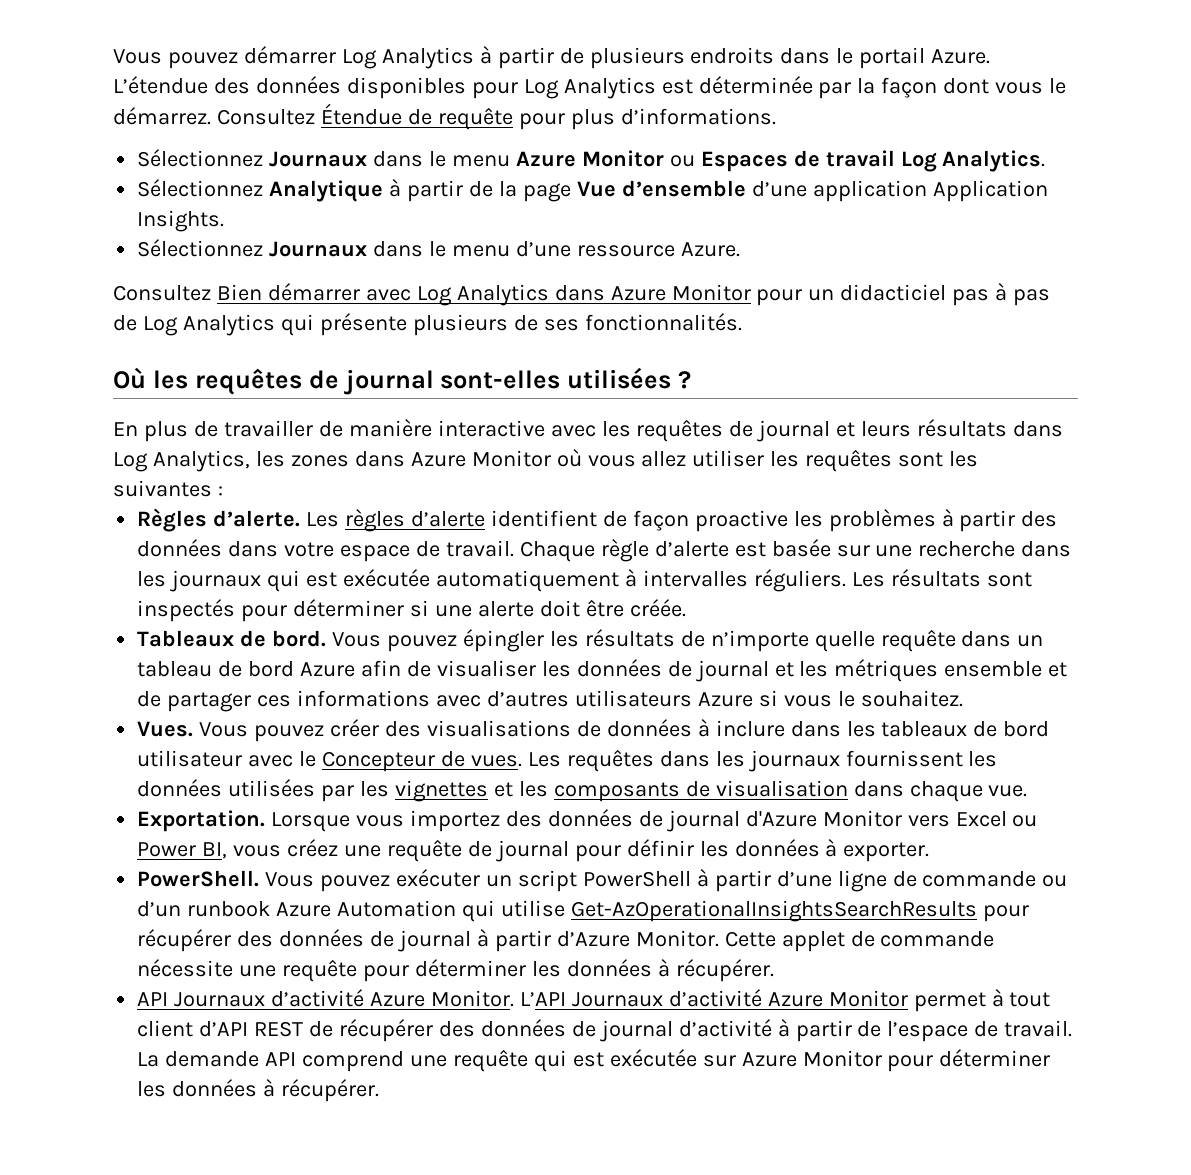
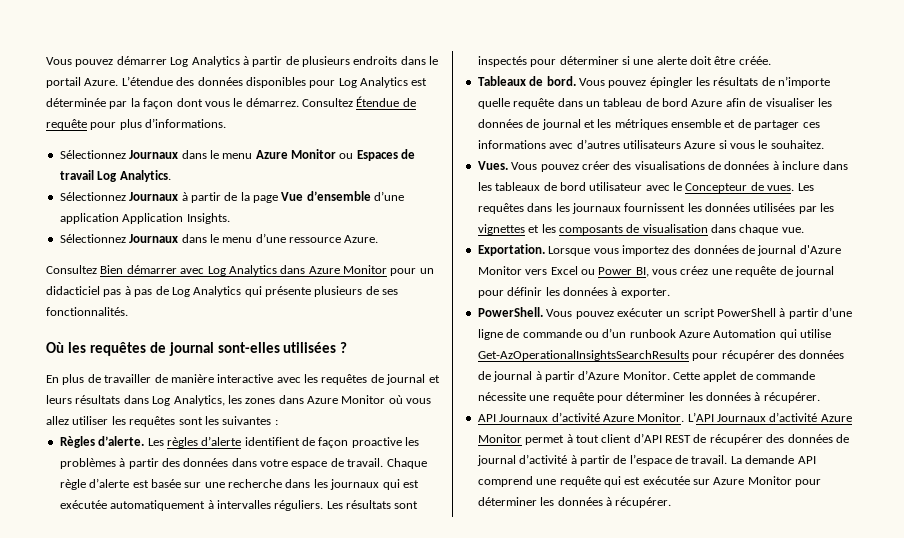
- Sélectionnez Analytique à partir de la page Vue d’ensemble d’une application Application Insights.
+ Sélectionnez Journaux à partir de la page Vue d’ensemble d’une application Application Insights.

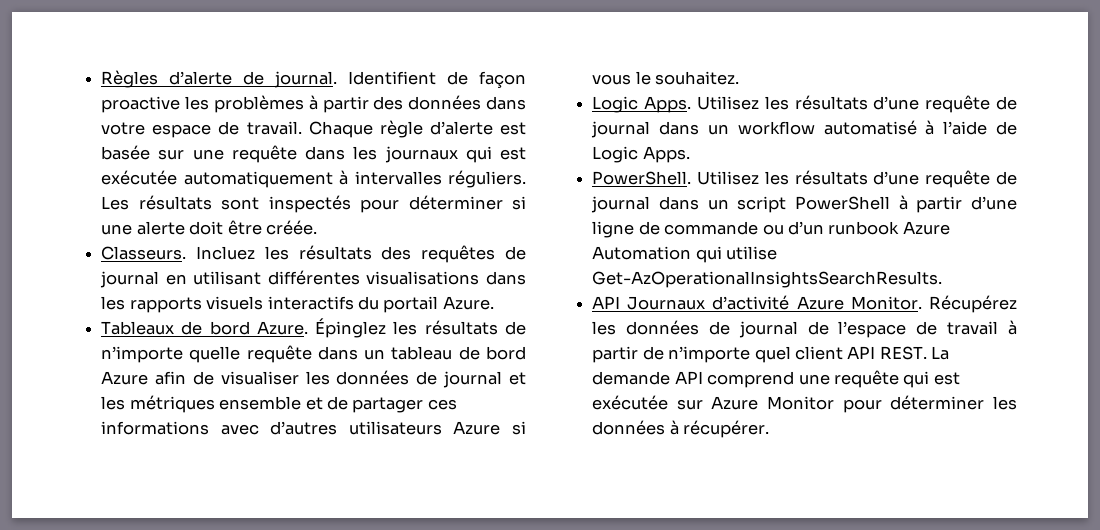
- Vous pouvez démarrer Log Analytics à partir de plusieurs endroits dans le portail Azure. L’étendue des données disponibles pour Log Analytics est déterminée par la façon dont vous le démarrez. Consultez Étendue de requête pour plus d’informations.
- Sélectionnez Journaux dans le menu Azure Monitor ou Espaces de travail Log Analytics.
- Sélectionnez Journaux à partir de la page Vue d’ensemble d’une application Application Insights.
- Sélectionnez Journaux dans le menu d’une ressource Azure.
- Consultez Bien démarrer avec Log Analytics dans Azure Monitor pour un didacticiel pas à pas de Log Analytics qui présente plusieurs de ses fonctionnalités.
- Où les requêtes de journal sont-elles utilisées ?
- En plus de travailler de manière interactive avec les requêtes de journal et leurs résultats dans Log Analytics, les zones dans Azure Monitor où vous allez utiliser les requêtes sont les suivantes :
- Règles d’alerte. Les règles d’alerte identifient de façon proactive les problèmes à partir des données dans votre espace de travail.
+ Règles d’alerte de journal. Identifient de façon proactive les problèmes à partir des données dans votre espace de travail.
- Chaque règle d’alerte est basée sur une recherche dans les journaux qui est exécutée automatiquement à intervalles réguliers.
+ Chaque règle d’alerte est basée sur une requête dans les journaux qui est exécutée automatiquement à intervalles réguliers.
- Tableaux de bord. Vous pouvez épingler les résultats de n’importe quelle requête dans un tableau de bord Azure afin de visualiser les données de journal et les métriques ensemble et de partager ces informations avec d’autres utilisateurs Azure si vous le souhaitez.
+ Classeurs. Incluez les résultats des requêtes de journal en utilisant différentes visualisations dans les rapports visuels interactifs du portail Azure.
+ Tableaux de bord Azure. Épinglez les résultats de n’importe quelle requête dans un tableau de bord Azure afin de visualiser les données de journal et les métriques ensemble et de partager ces informations avec d’autres utilisateurs Azure si vous le souhaitez.
- Vues. Vous pouvez créer des visualisations de données à inclure dans les tableaux de bord utilisateur avec le Concepteur de vues. Les requêtes dans les journaux fournissent les données utilisées par les vignettes et les composants de visualisation dans chaque vue.
- Exportation. Lorsque vous importez des données de journal d'Azure Monitor vers Excel ou Power BI, vous créez une requête de journal pour définir les données à exporter.
- PowerShell. Vous pouvez exécuter un script PowerShell à partir d’une ligne de commande ou d’un runbook Azure Automation qui utilise Get-AzOperationalInsightsSearchResults pour récupérer des données de journal à partir d’Azure Monitor. Cette applet de commande nécessite une requête pour déterminer les données à récupérer.
+ Logic Apps. Utilisez les résultats d’une requête de journal dans un workflow automatisé à l’aide de Logic Apps.
+ PowerShell. Utilisez les résultats d’une requête de journal dans un script PowerShell à partir d’une ligne de commande ou d’un runbook Azure Automation qui utilise Get-AzOperationalInsightsSearchResults.
- L’API Journaux d’activité Azure Monitor permet à tout client d’API REST de récupérer des données de journal d’activité à partir de l’espace de travail.
+ Récupérez les données de journal de l’espace de travail à partir de n’importe quel client API REST.

